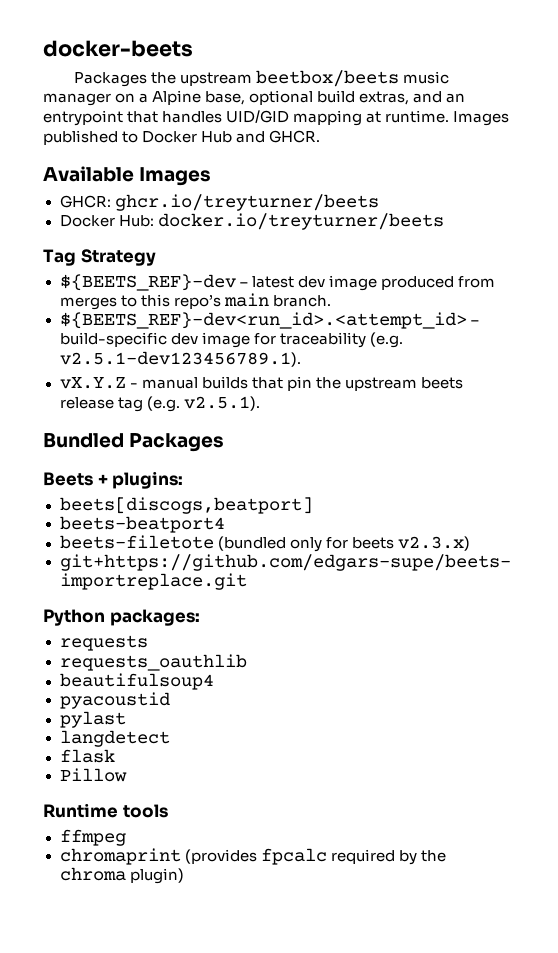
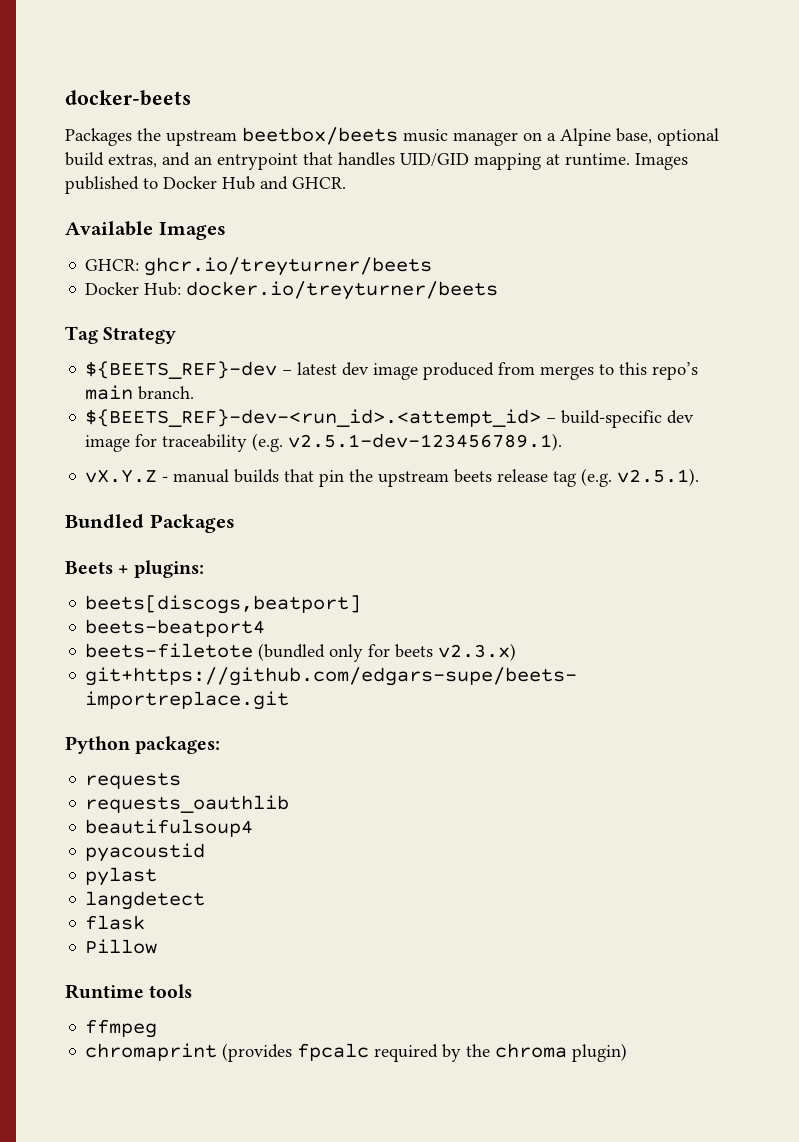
- ${BEETS_REF}-dev<run_id>.<attempt_id> – build-specific dev image for traceability (e.g. v2.5.1-dev123456789.1).
+ ${BEETS_REF}-dev-<run_id>.<attempt_id> – build-specific dev image for traceability (e.g. v2.5.1-dev-123456789.1).

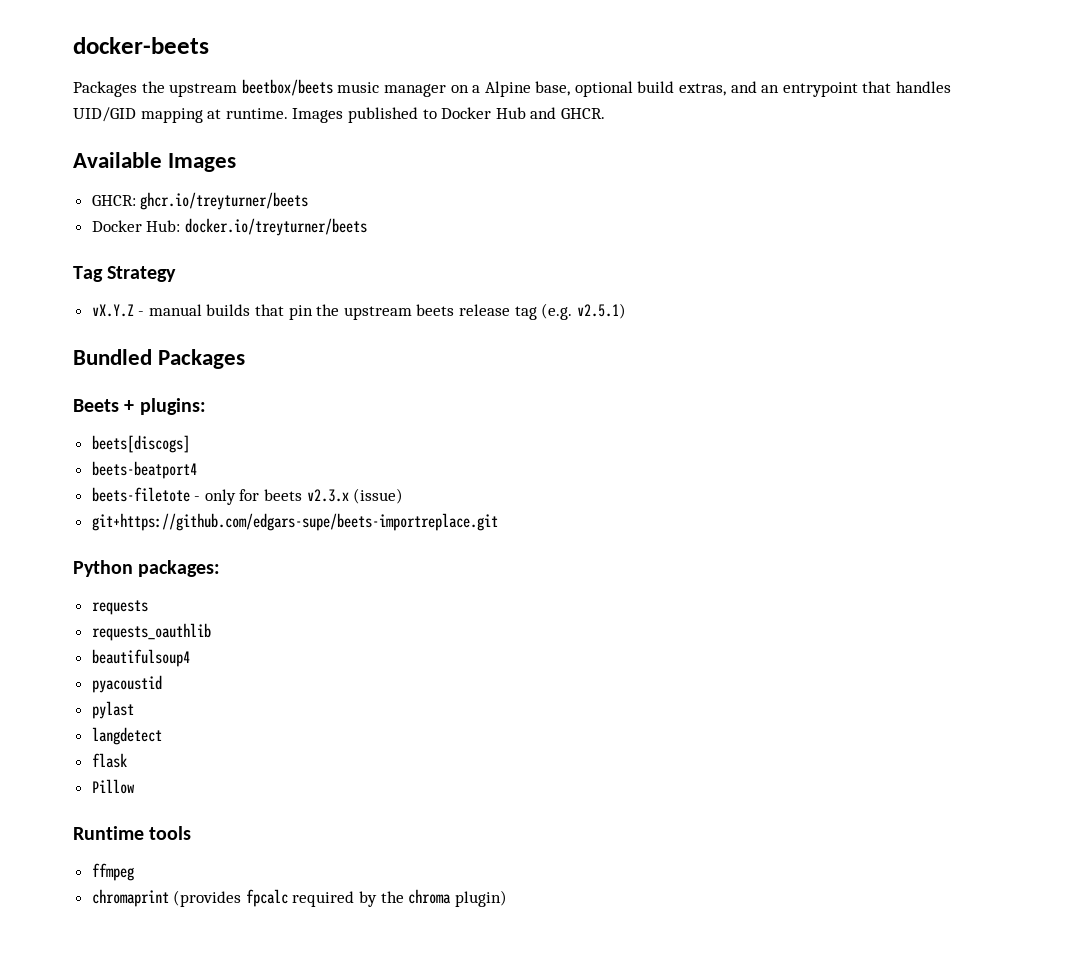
- ${BEETS_REF}-dev – latest dev image produced from merges to this repo’s main branch.
- ${BEETS_REF}-dev-<run_id>.<attempt_id> – build-specific dev image for traceability (e.g. v2.5.1-dev-123456789.1).
- vX.Y.Z - manual builds that pin the upstream beets release tag (e.g. v2.5.1).
+ vX.Y.Z - manual builds that pin the upstream beets release tag (e.g. v2.5.1)
- beets[discogs,beatport]
+ beets[discogs]
- beets-filetote (bundled only for beets v2.3.x)
+ beets-filetote - only for beets v2.3.x (issue)

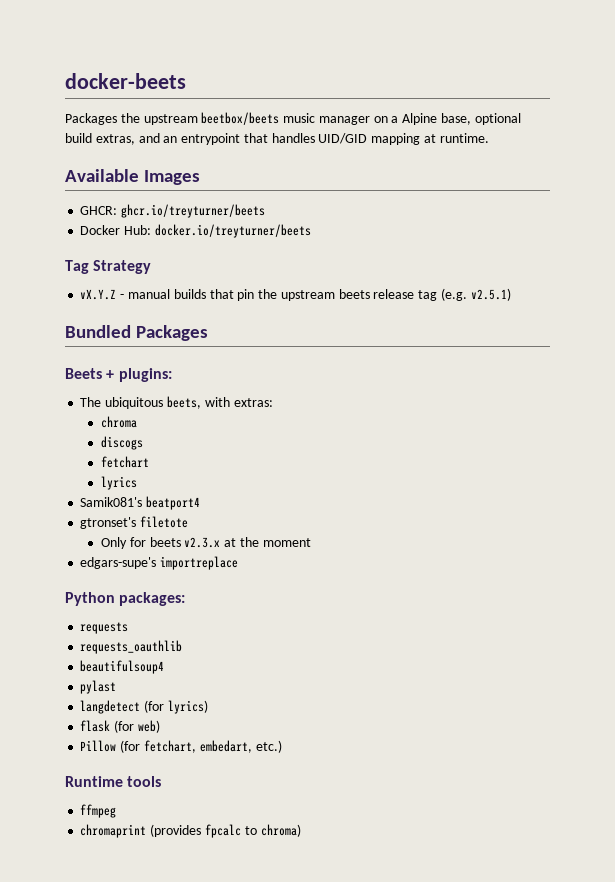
- Images published to Docker Hub and GHCR.
- beets[discogs]
- beets-beatport4
- beets-filetote - only for beets v2.3.x (issue)
- git+https://github.com/edgars-supe/beets-importreplace.git
+ The ubiquitous beets, with extras:
+ chroma
+ discogs
+ fetchart
+ lyrics
+ Samik081's beatport4
+ gtronset's filetote
+ Only for beets v2.3.x at the moment
+ edgars-supe's importreplace
- pyacoustid
- langdetect
+ langdetect (for lyrics)
- flask
+ flask (for web)
- Pillow
+ Pillow (for fetchart, embedart, etc.)
- chromaprint (provides fpcalc required by the chroma plugin)
+ chromaprint (provides fpcalc to chroma)

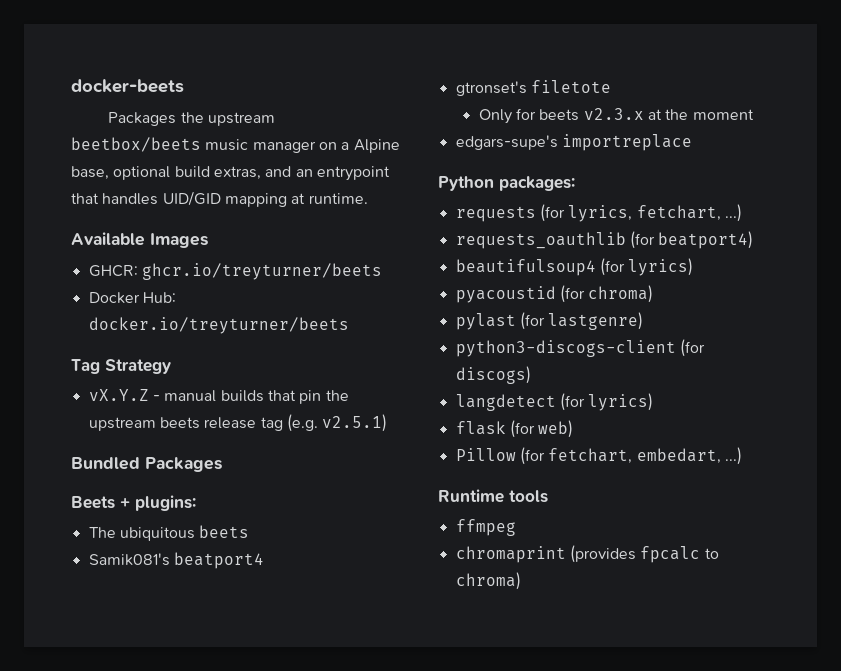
- The ubiquitous beets, with extras:
- chroma
- discogs
- fetchart
- lyrics
+ The ubiquitous beets
- requests
+ requests (for lyrics, fetchart, ...)
- requests_oauthlib
+ requests_oauthlib (for beatport4)
- beautifulsoup4
- pylast
+ beautifulsoup4 (for lyrics)
+ pyacoustid (for chroma)
+ pylast (for lastgenre)
+ python3-discogs-client (for discogs)
- Pillow (for fetchart, embedart, etc.)
+ Pillow (for fetchart, embedart, ...)

